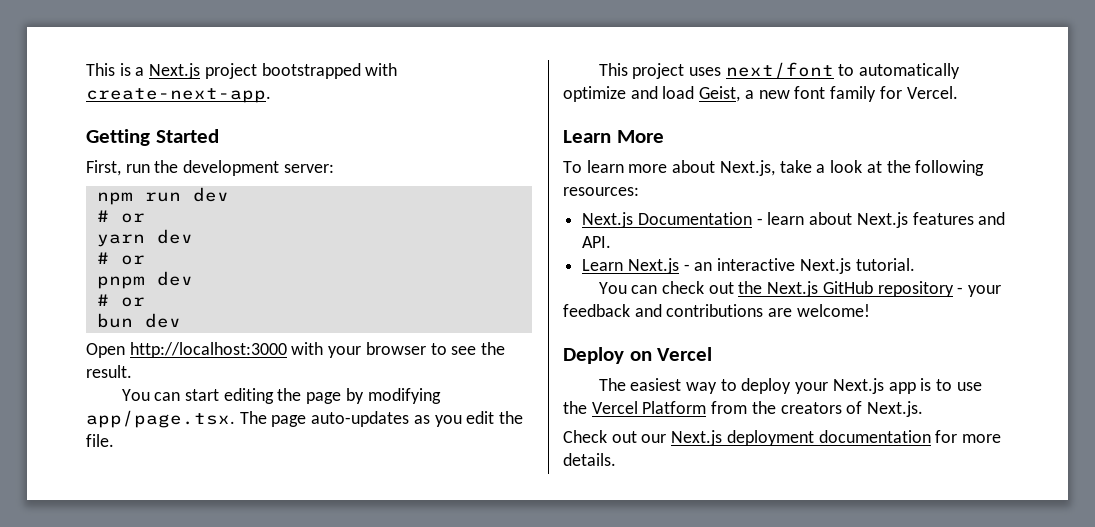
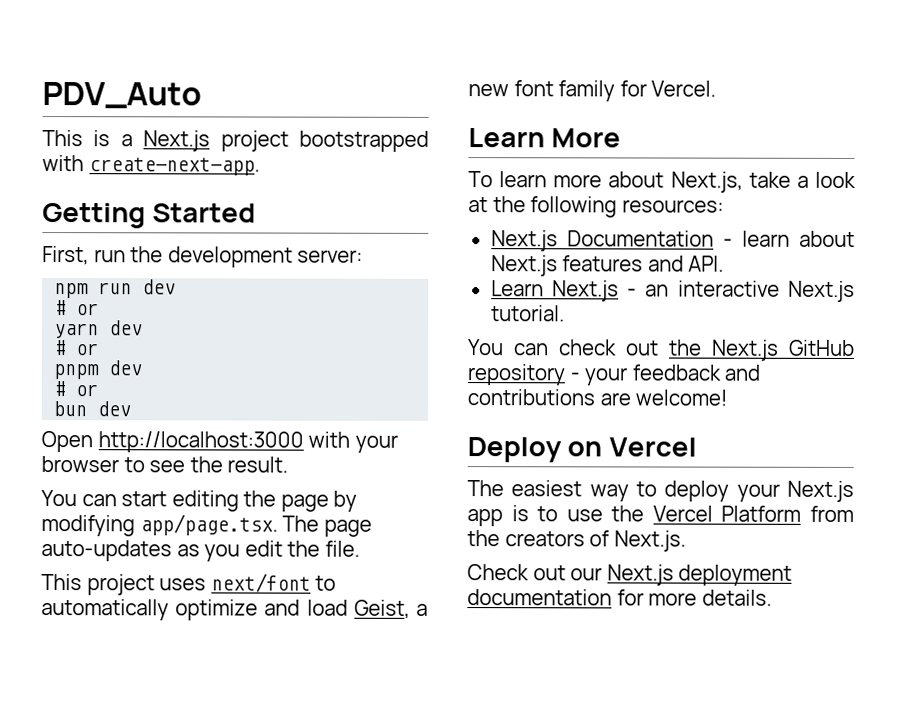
+ PDV_Auto

